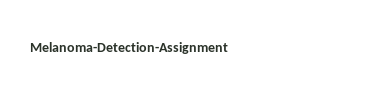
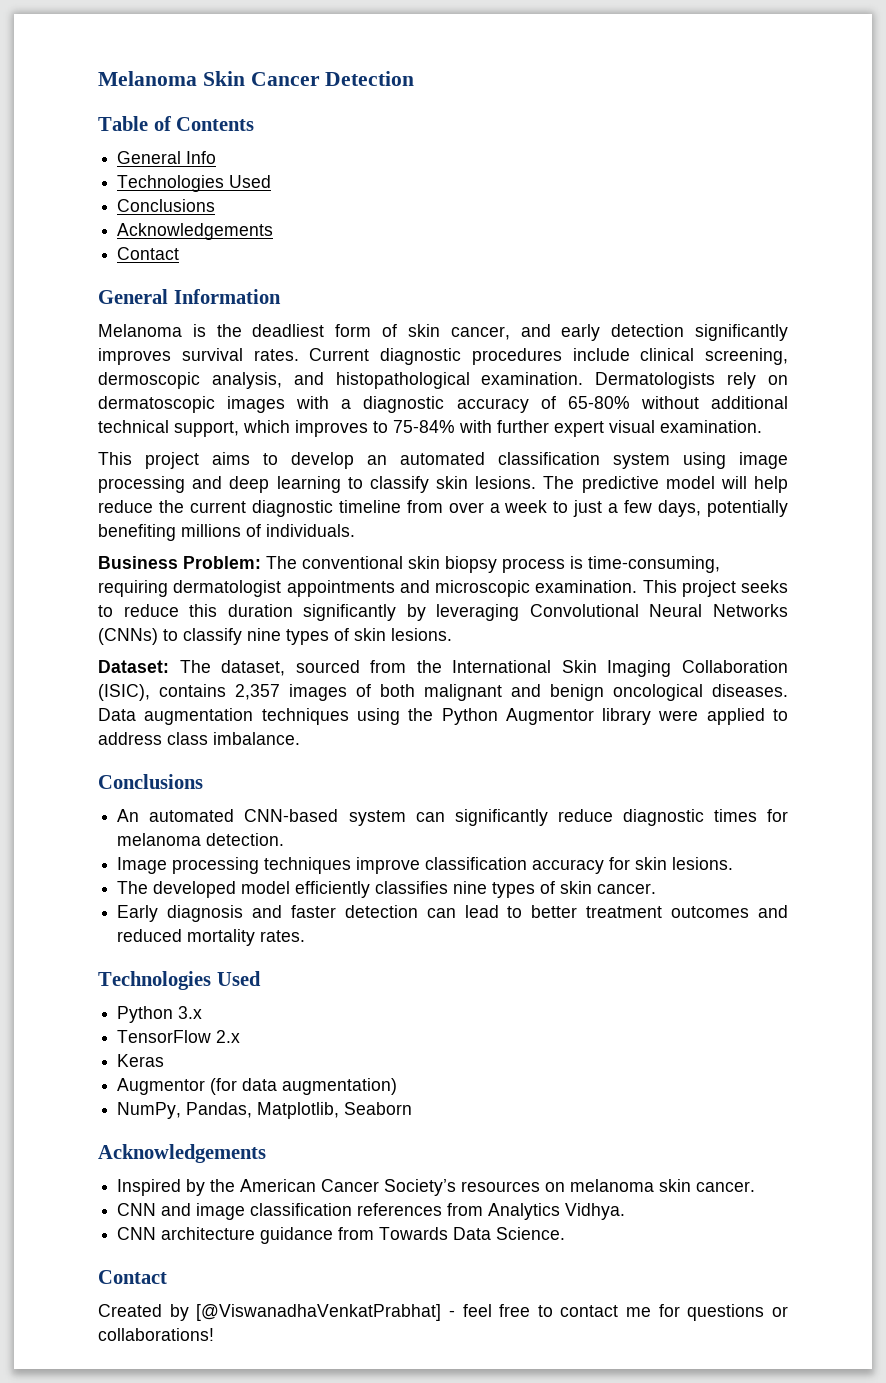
- Melanoma-Detection-Assignment
+ Melanoma Skin Cancer Detection
+ Table of Contents
+ General Info
+ Technologies Used
+ Conclusions
+ Acknowledgements
+ Contact
+ General Information
+ Melanoma is the deadliest form of skin cancer, and early detection significantly improves survival rates. Current diagnostic procedures include clinical screening, dermoscopic analysis, and histopathological examination. Dermatologists rely on dermatoscopic images with a diagnostic accuracy of 65-80% without additional technical support, which improves to 75-84% with further expert visual examination.
+ This project aims to develop an automated classification system using image processing and deep learning to classify skin lesions. The predictive model will help reduce the current diagnostic timeline from over a week to just a few days, potentially benefiting millions of individuals.
+ Business Problem: The conventional skin biopsy process is time-consuming, requiring dermatologist appointments and microscopic examination. This project seeks to reduce this duration significantly by leveraging Convolutional Neural Networks (CNNs) to classify nine types of skin lesions.
+ Dataset: The dataset, sourced from the International Skin Imaging Collaboration (ISIC), contains 2,357 images of both malignant and benign oncological diseases. Data augmentation techniques using the Python Augmentor library were applied to address class imbalance.
+ Conclusions
+ An automated CNN-based system can significantly reduce diagnostic times for melanoma detection.
+ Image processing techniques improve classification accuracy for skin lesions.
+ The developed model efficiently classifies nine types of skin cancer.
+ Early diagnosis and faster detection can lead to better treatment outcomes and reduced mortality rates.
+ Technologies Used
+ Python 3.x
+ TensorFlow 2.x
+ Keras
+ Augmentor (for data augmentation)
+ NumPy, Pandas, Matplotlib, Seaborn
+ Acknowledgements
+ Inspired by the American Cancer Society’s resources on melanoma skin cancer.
+ CNN and image classification references from Analytics Vidhya.
+ CNN architecture guidance from Towards Data Science.
+ Contact
+ Created by [@ViswanadhaVenkatPrabhat] - feel free to contact me for questions or collaborations!

